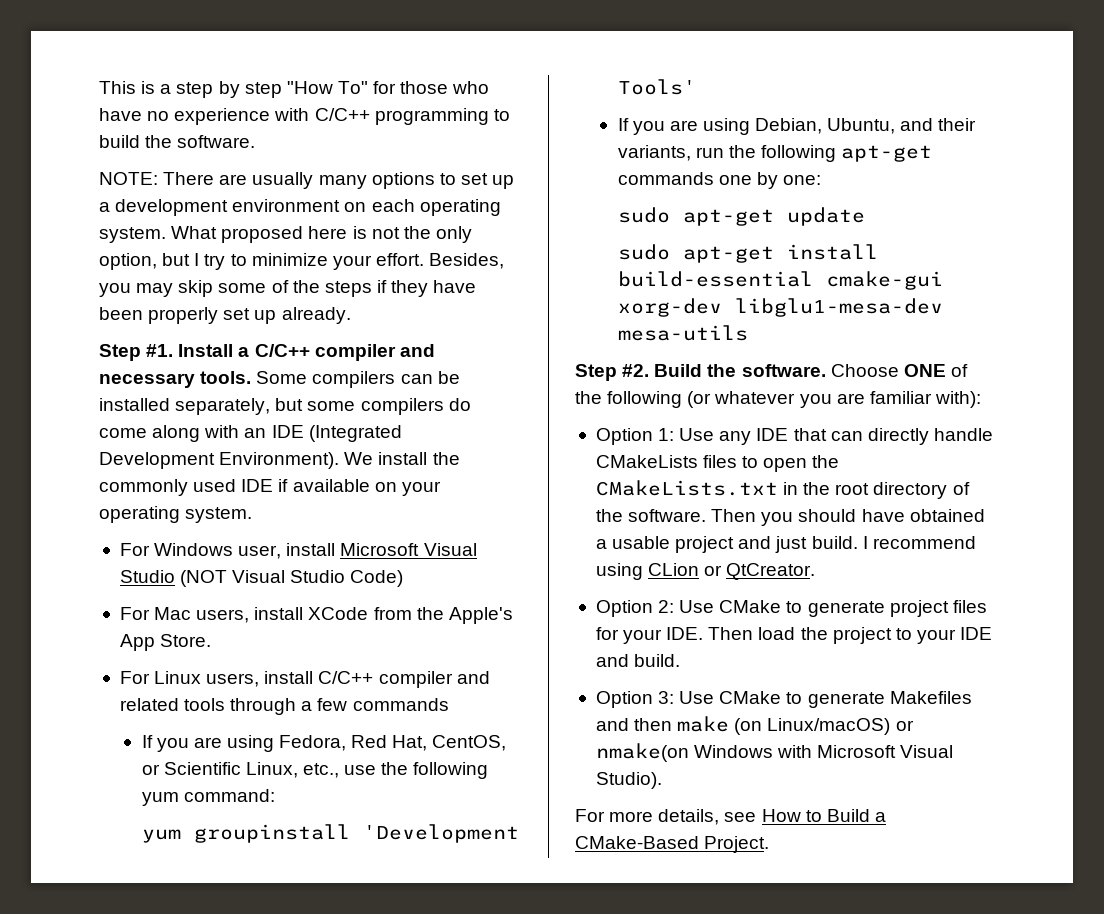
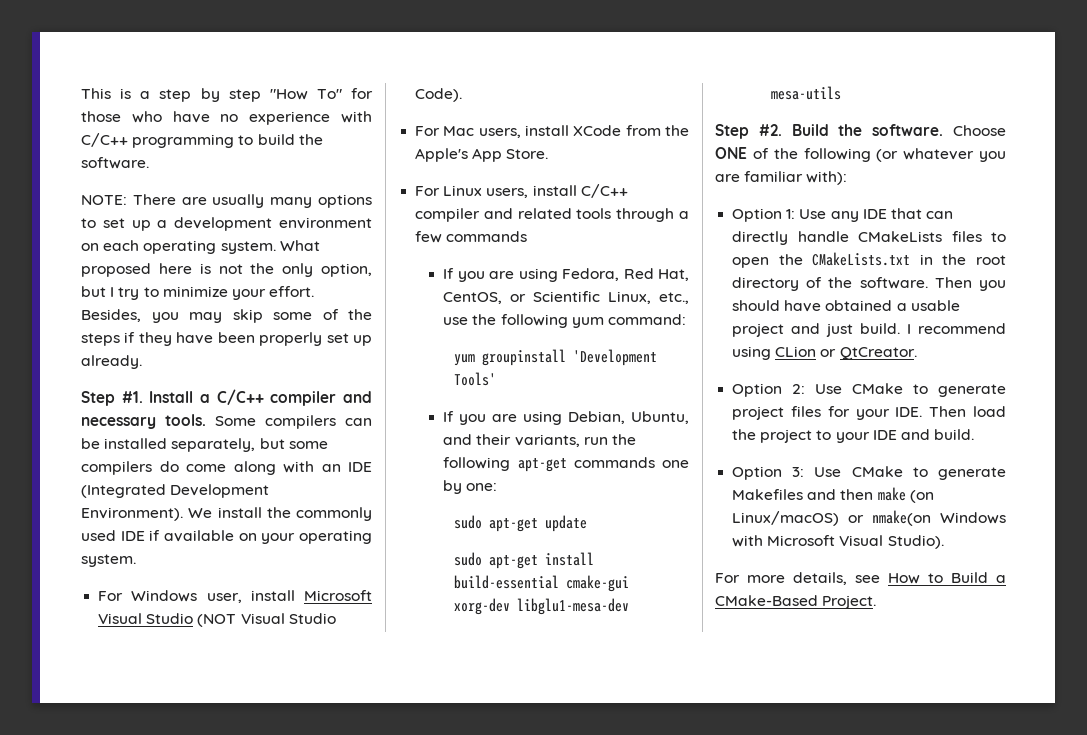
- For Windows user, install Microsoft Visual Studio (NOT Visual Studio Code)
+ For Windows user, install Microsoft Visual Studio (NOT Visual Studio Code).

